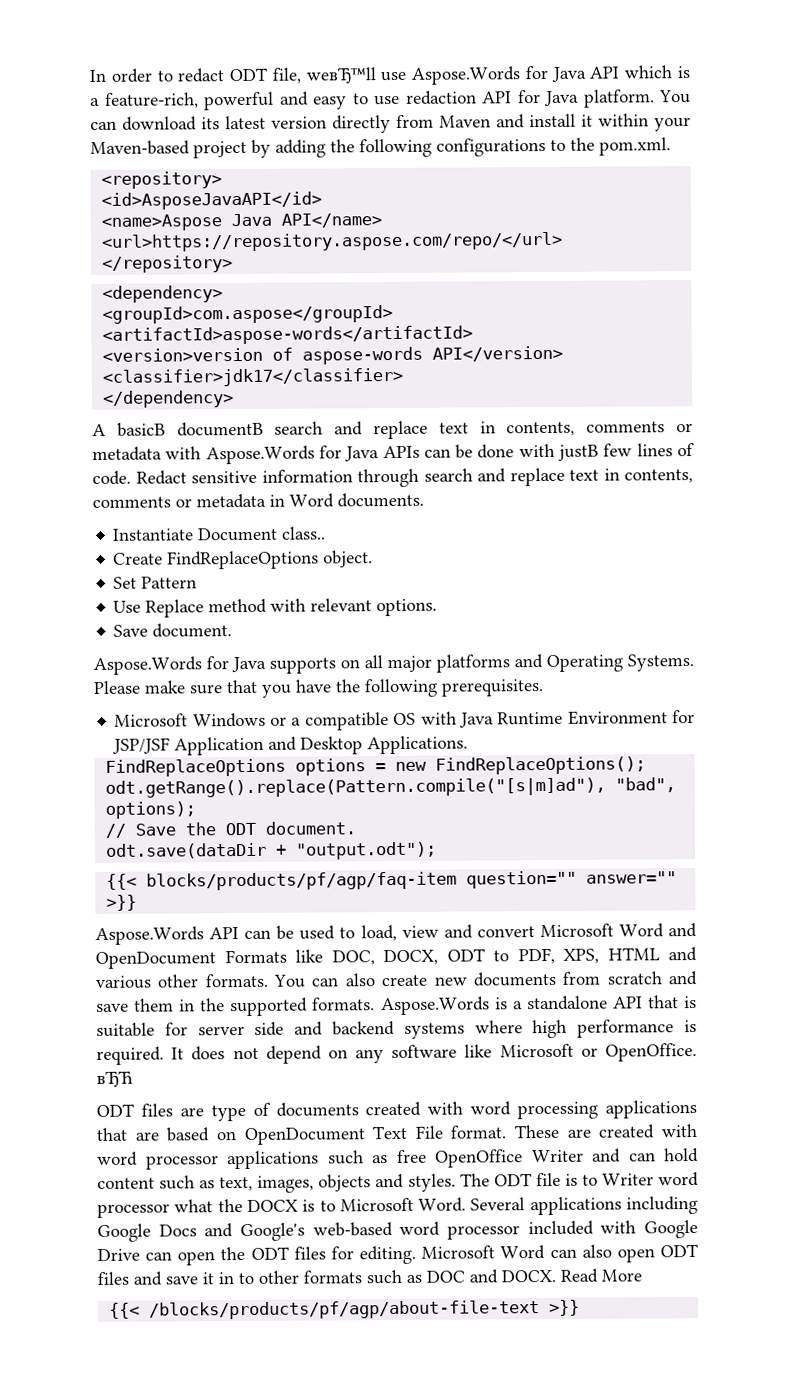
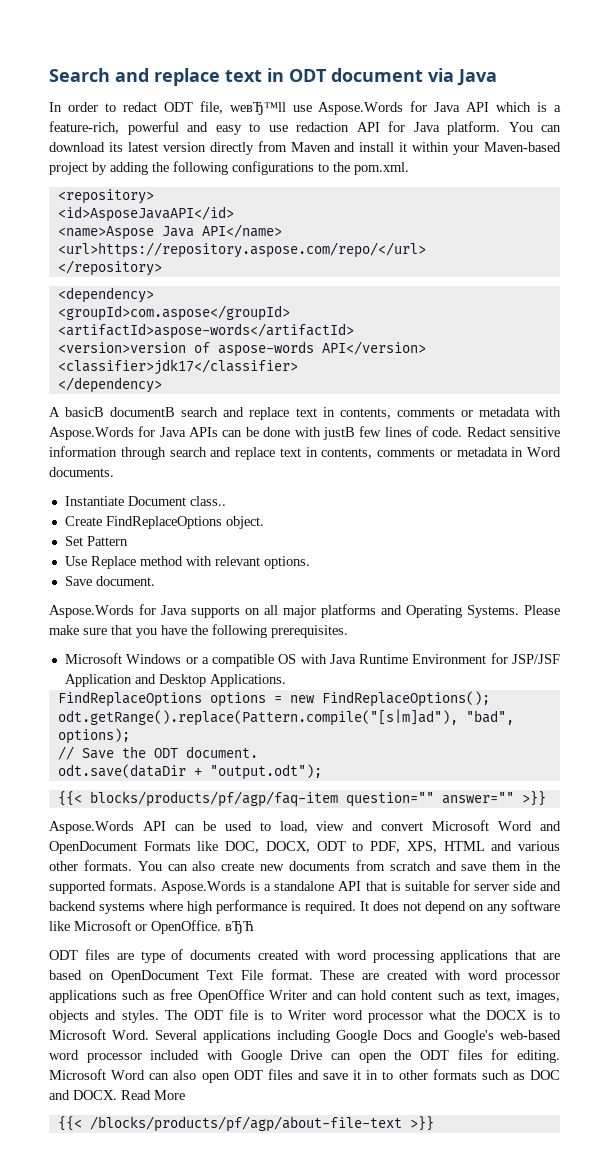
+ Search and replace text in ODT document via Java

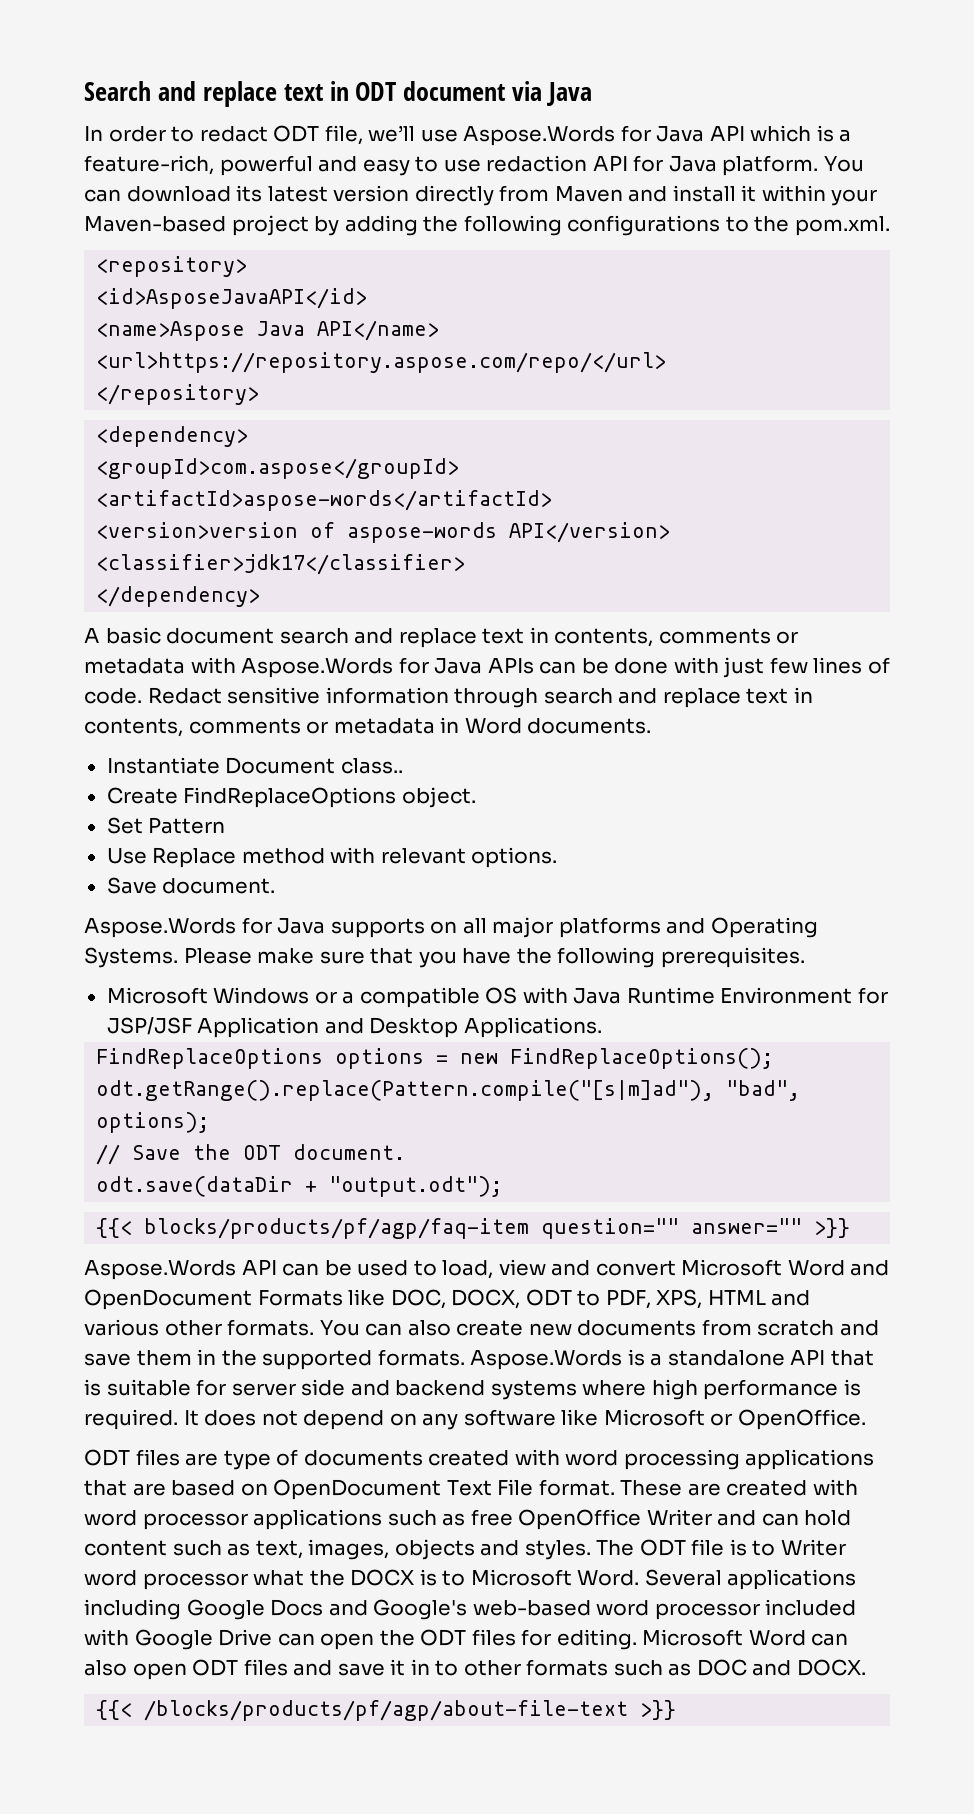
- In order to redact ODT file, weвЂ™ll use Aspose.Words for Java API which is a feature-rich, powerful and easy to use redaction API for Java platform.
+ In order to redact ODT file, we’ll use Aspose.Words for Java API which is a feature-rich, powerful and easy to use redaction API for Java platform.
- A basicВ documentВ search and replace text in contents, comments or metadata with Aspose.Words for Java APIs can be done with justВ few lines of code.
+ A basic document search and replace text in contents, comments or metadata with Aspose.Words for Java APIs can be done with just few lines of code.
- It does not depend on any software like Microsoft or OpenOffice. вЂЋ
+ It does not depend on any software like Microsoft or OpenOffice.
- Read More

